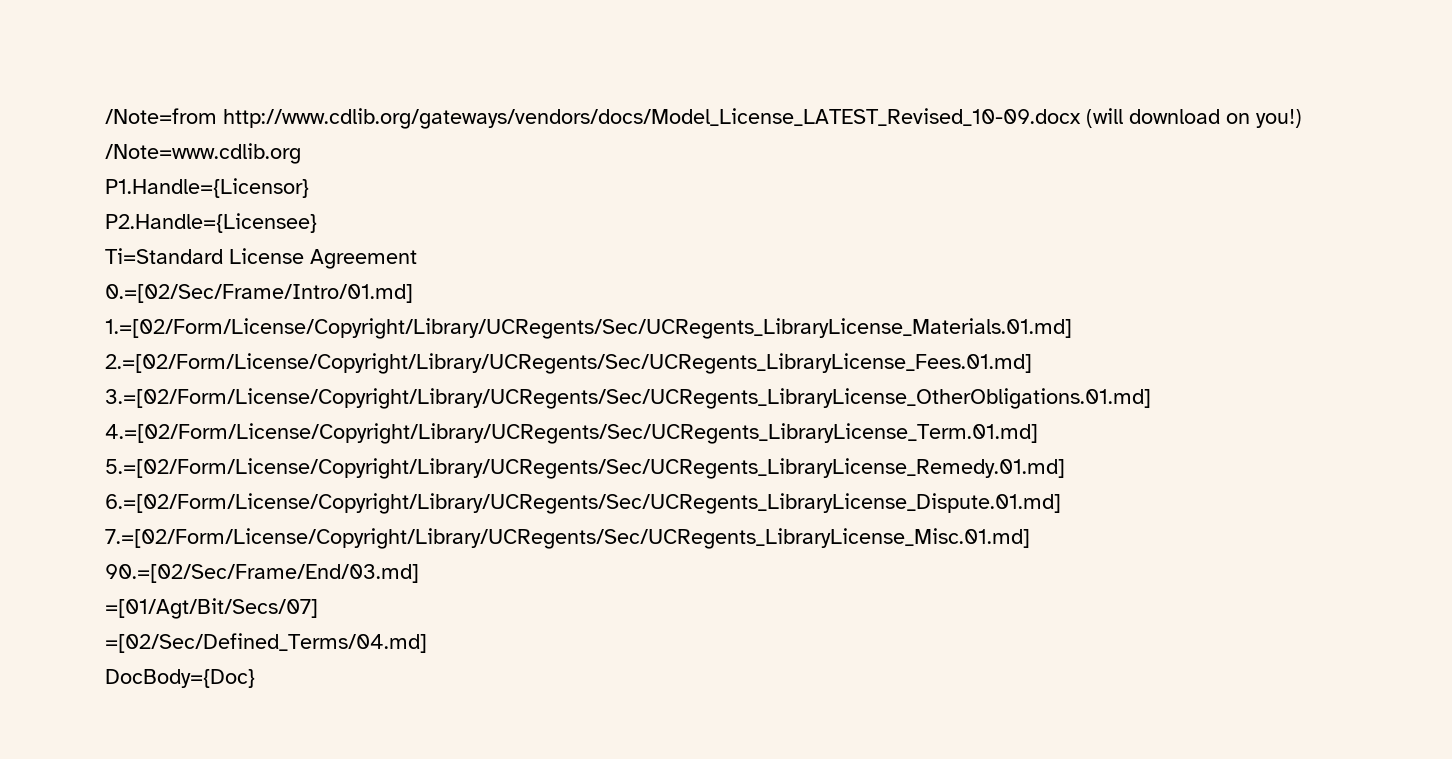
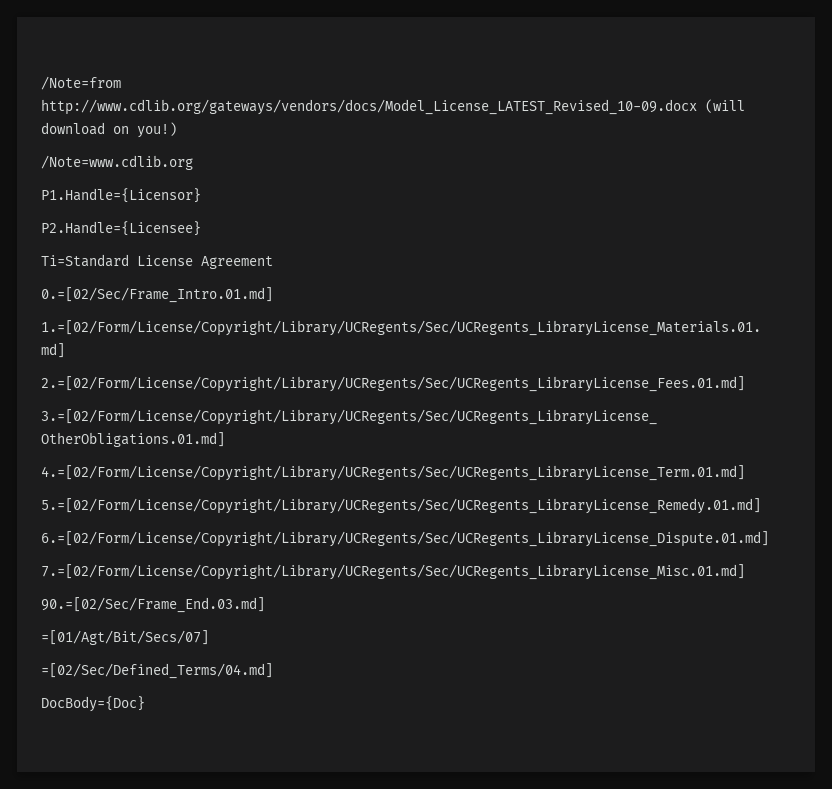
- 0.=[02/Sec/Frame/Intro/01.md]
+ 0.=[02/Sec/Frame_Intro.01.md]
- 90.=[02/Sec/Frame/End/03.md]
+ 90.=[02/Sec/Frame_End.03.md]

